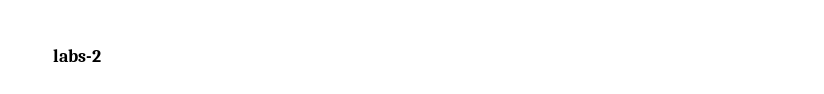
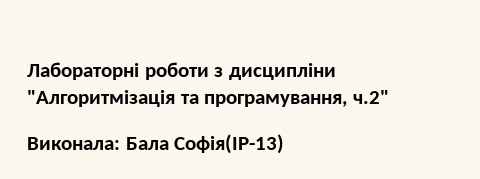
- labs-2
+ Лабораторні роботи з дисципліни "Алгоритмізація та програмування, ч.2"
+ Виконала: Бала Софія(IP-13)

